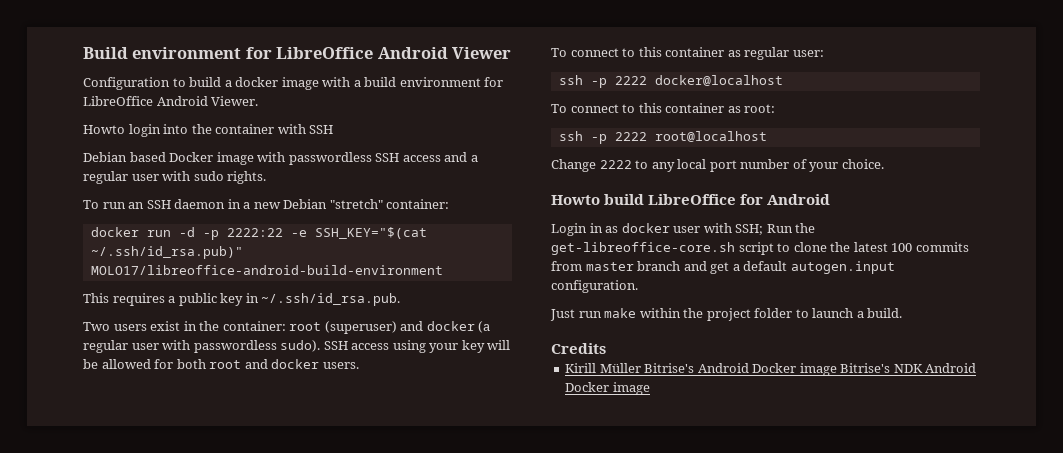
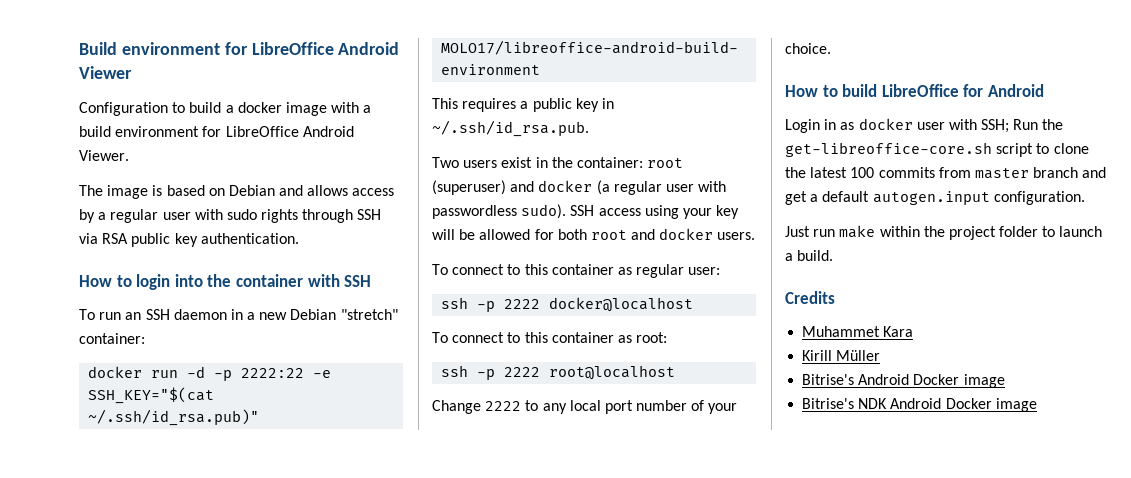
- Howto login into the container with SSH
+ The image is based on Debian and allows access by a regular user with sudo rights through SSH via RSA public key authentication.
+ How to login into the container with SSH
- Debian based Docker image with passwordless SSH access and a regular user with sudo rights.
- Howto build LibreOffice for Android
+ How to build LibreOffice for Android
+ Muhammet Kara
- Kirill Müller Bitrise's Android Docker image Bitrise's NDK Android Docker image
+ Kirill Müller
+ Bitrise's Android Docker image
+ Bitrise's NDK Android Docker image

